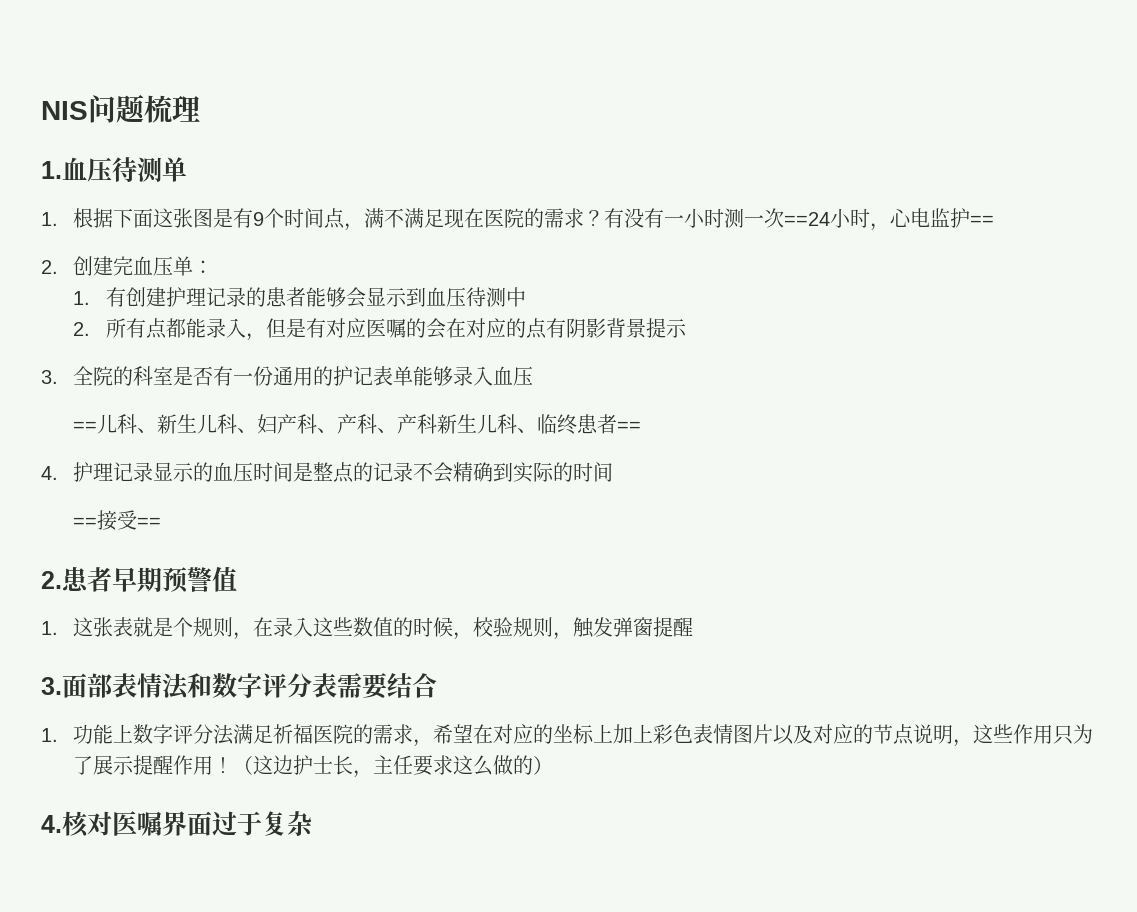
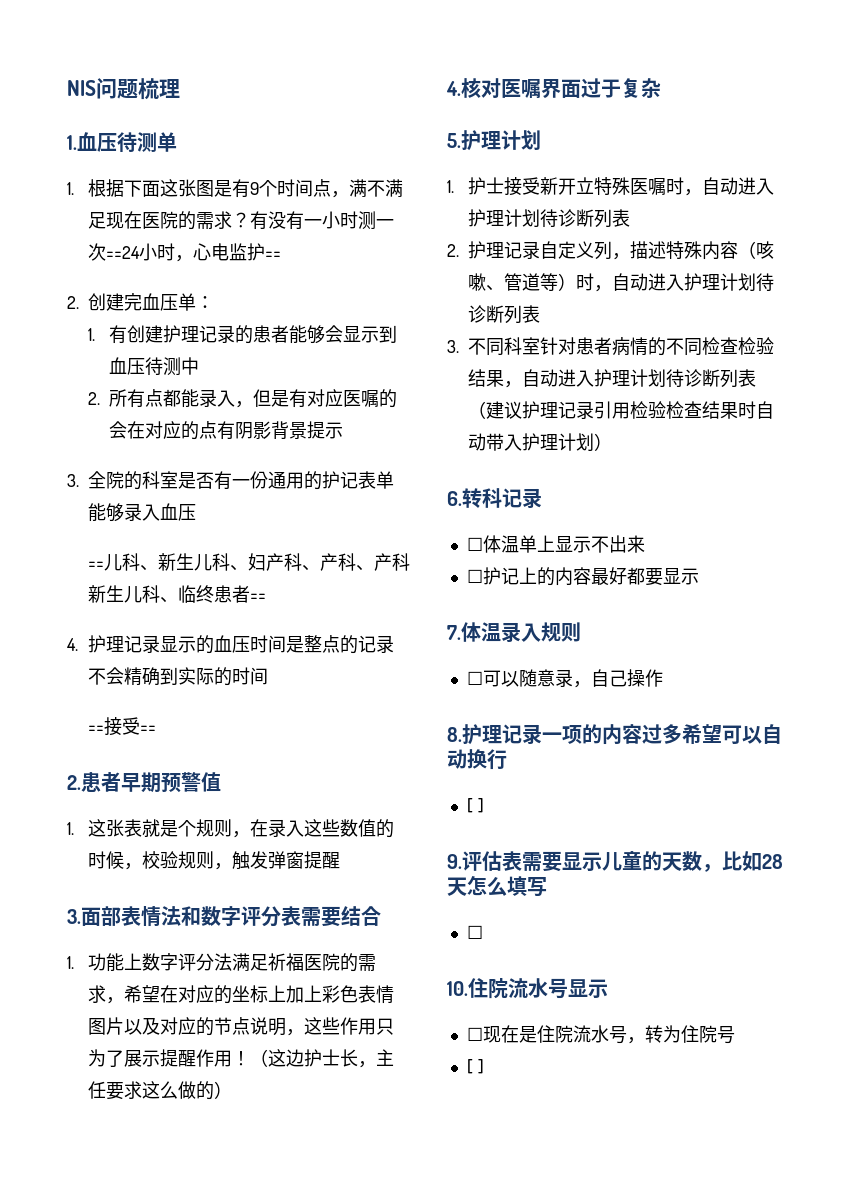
+ 5.护理计划
+ 1.护士接受新开立特殊医嘱时，自动进入护理计划待诊断列表
+ 2.护理记录自定义列，描述特殊内容（咳嗽、管道等）时，自动进入护理计划待诊断列表
+ 3.不同科室针对患者病情的不同检查检验结果，自动进入护理计划待诊断列表（建议护理记录引用检验检查结果时自动带入护理计划）
+ 6.转科记录
+ ☐体温单上显示不出来
+ ☐护记上的内容最好都要显示
+ 7.体温录入规则
+ ☐可以随意录，自己操作
+ 8.护理记录一项的内容过多希望可以自动换行
+ [ ]
+ 9.评估表需要显示儿童的天数，比如28天怎么填写
+ ☐
+ 10.住院流水号显示
+ ☐现在是住院流水号，转为住院号
+ [ ]

